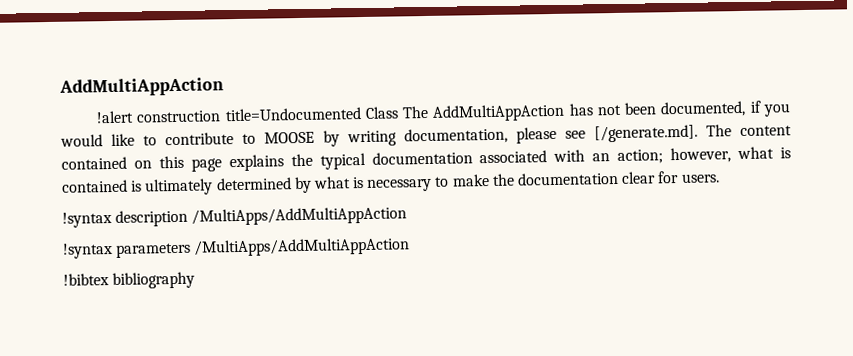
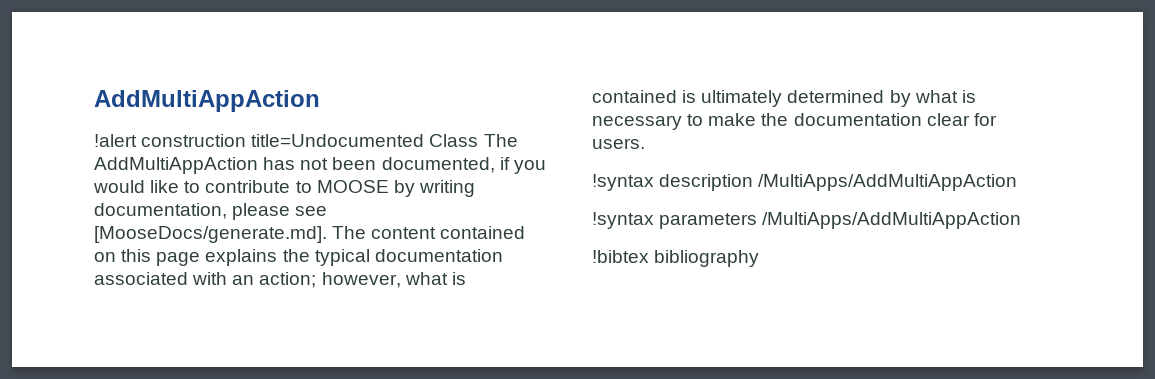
- !alert construction title=Undocumented Class The AddMultiAppAction has not been documented, if you would like to contribute to MOOSE by writing documentation, please see [/generate.md]. The content contained on this page explains the typical documentation associated with an action; however, what is contained is ultimately determined by what is necessary to make the documentation clear for users.
+ !alert construction title=Undocumented Class The AddMultiAppAction has not been documented, if you would like to contribute to MOOSE by writing documentation, please see [MooseDocs/generate.md]. The content contained on this page explains the typical documentation associated with an action; however, what is contained is ultimately determined by what is necessary to make the documentation clear for users.

